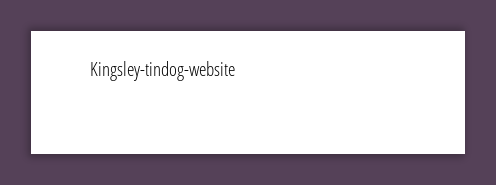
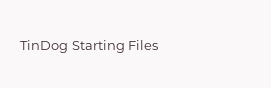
- Kingsley-tindog-website
+ TinDog Starting Files

